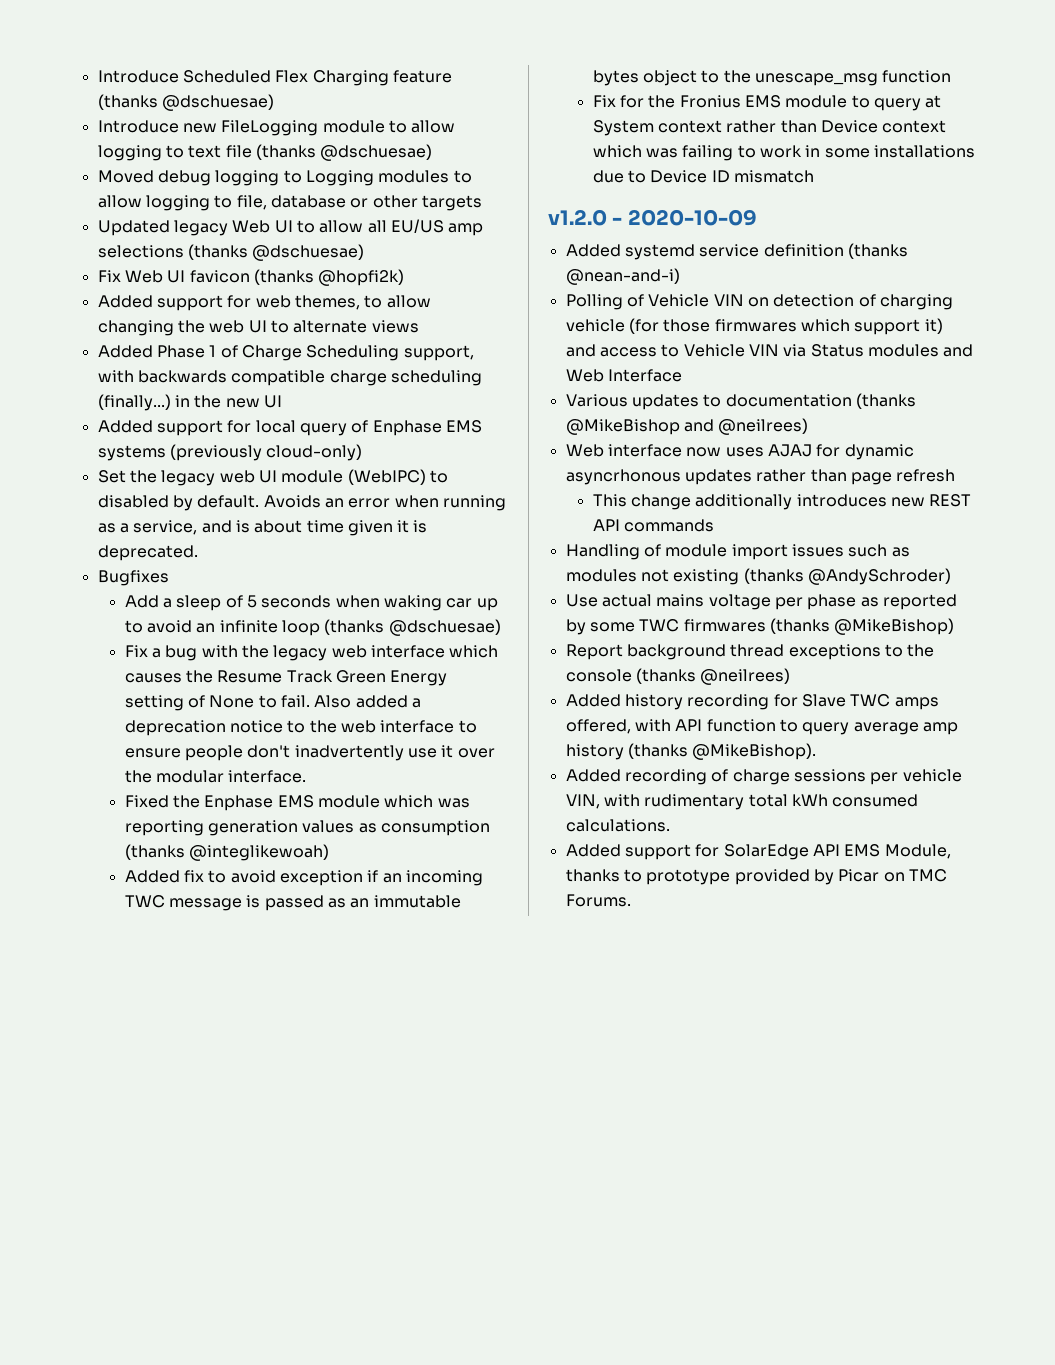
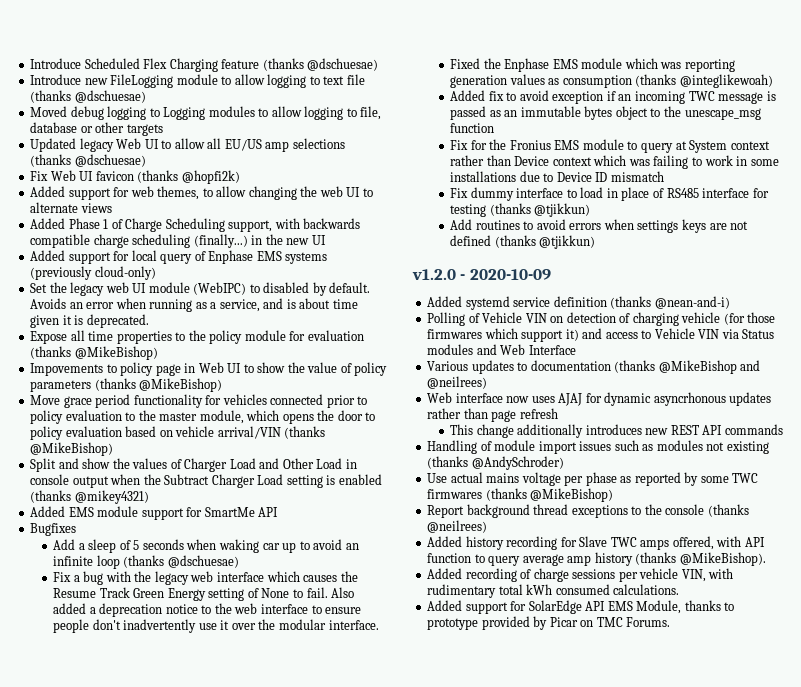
+ Expose all time properties to the policy module for evaluation (thanks @MikeBishop)
+ Impovements to policy page in Web UI to show the value of policy parameters (thanks @MikeBishop)
+ Move grace period functionality for vehicles connected prior to policy evaluation to the master module, which opens the door to policy evaluation based on vehicle arrival/VIN (thanks @MikeBishop)
+ Split and show the values of Charger Load and Other Load in console output when the Subtract Charger Load setting is enabled (thanks @mikey4321)
+ Added EMS module support for SmartMe API
+ Fix dummy interface to load in place of RS485 interface for testing (thanks @tjikkun)
+ Add routines to avoid errors when settings keys are not defined (thanks @tjikkun)

